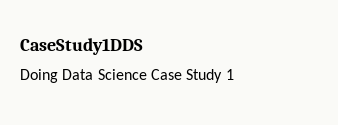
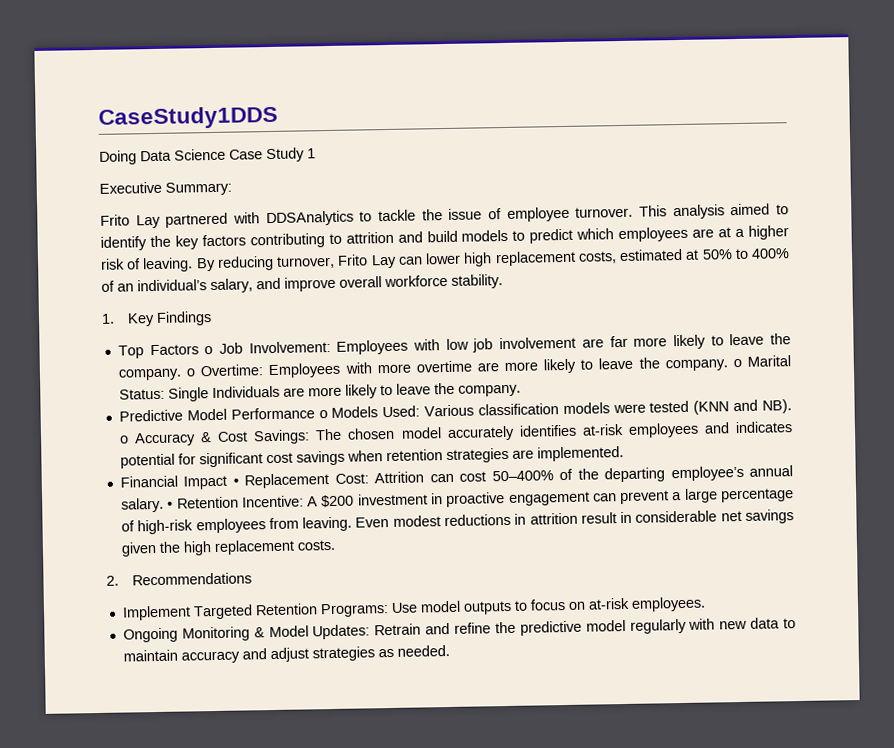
+ Executive Summary:
+ Frito Lay partnered with DDSAnalytics to tackle the issue of employee turnover. This analysis aimed to identify the key factors contributing to attrition and build models to predict which employees are at a higher risk of leaving. By reducing turnover, Frito Lay can lower high replacement costs, estimated at 50% to 400% of an individual’s salary, and improve overall workforce stability.
+ 1. Key Findings
+ Top Factors o Job Involvement: Employees with low job involvement are far more likely to leave the company. o Overtime: Employees with more overtime are more likely to leave the company. o Marital Status: Single Individuals are more likely to leave the company.
+ Predictive Model Performance o Models Used: Various classification models were tested (KNN and NB). o Accuracy & Cost Savings: The chosen model accurately identifies at-risk employees and indicates potential for significant cost savings when retention strategies are implemented.
+ Financial Impact • Replacement Cost: Attrition can cost 50–400% of the departing employee’s annual salary. • Retention Incentive: A $200 investment in proactive engagement can prevent a large percentage of high-risk employees from leaving. Even modest reductions in attrition result in considerable net savings given the high replacement costs.
+ 2. Recommendations
+ Implement Targeted Retention Programs: Use model outputs to focus on at-risk employees.
+ Ongoing Monitoring & Model Updates: Retrain and refine the predictive model regularly with new data to maintain accuracy and adjust strategies as needed.

